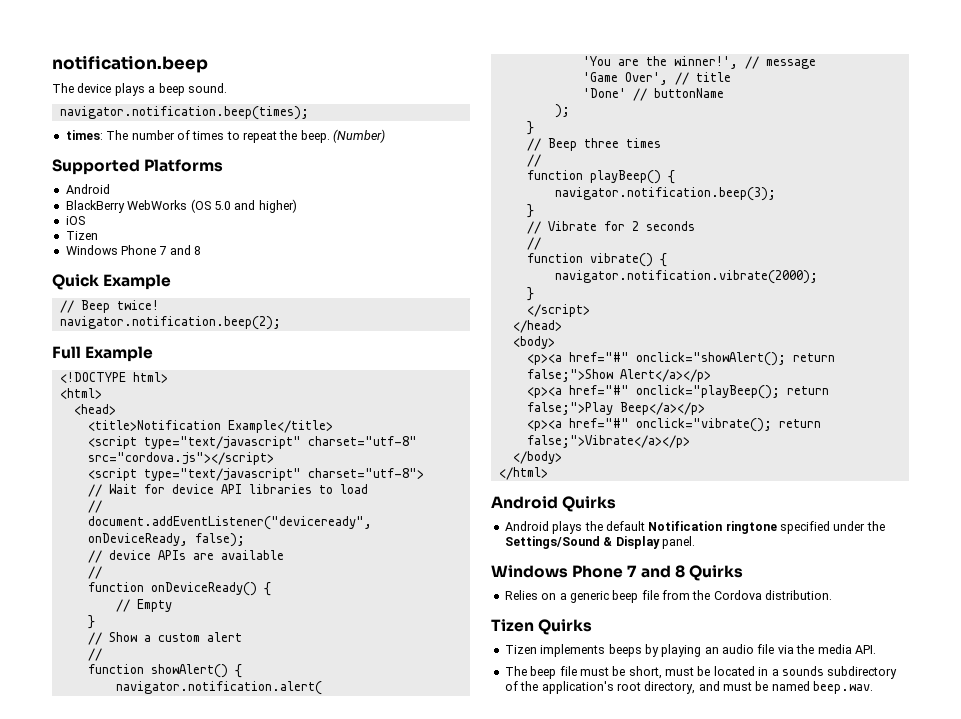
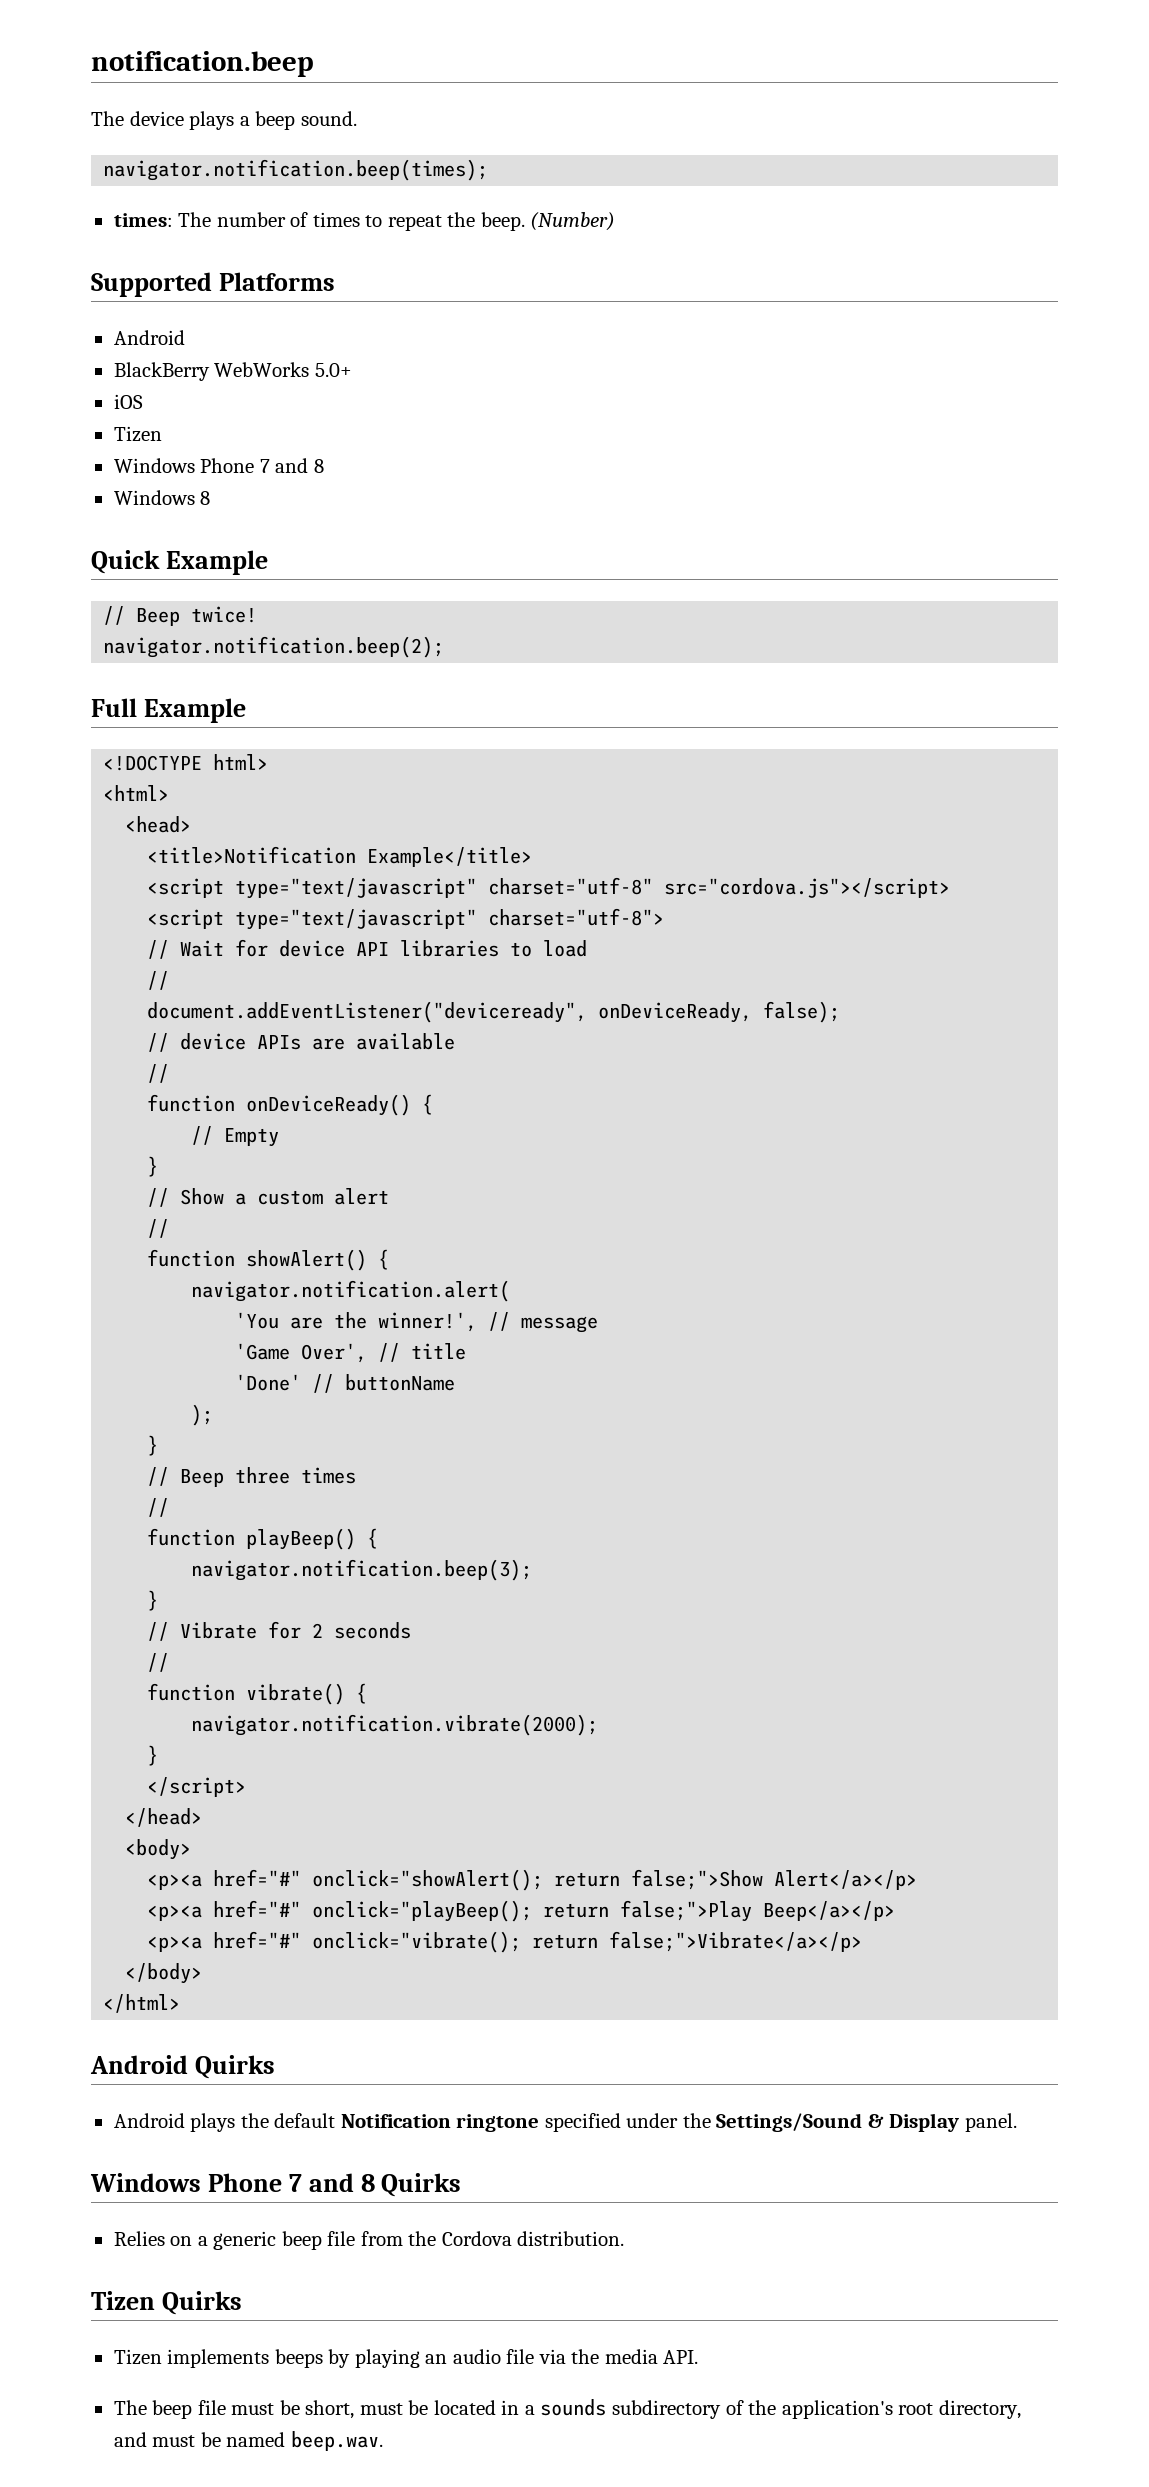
- BlackBerry WebWorks (OS 5.0 and higher)
+ BlackBerry WebWorks 5.0+
+ Windows 8

